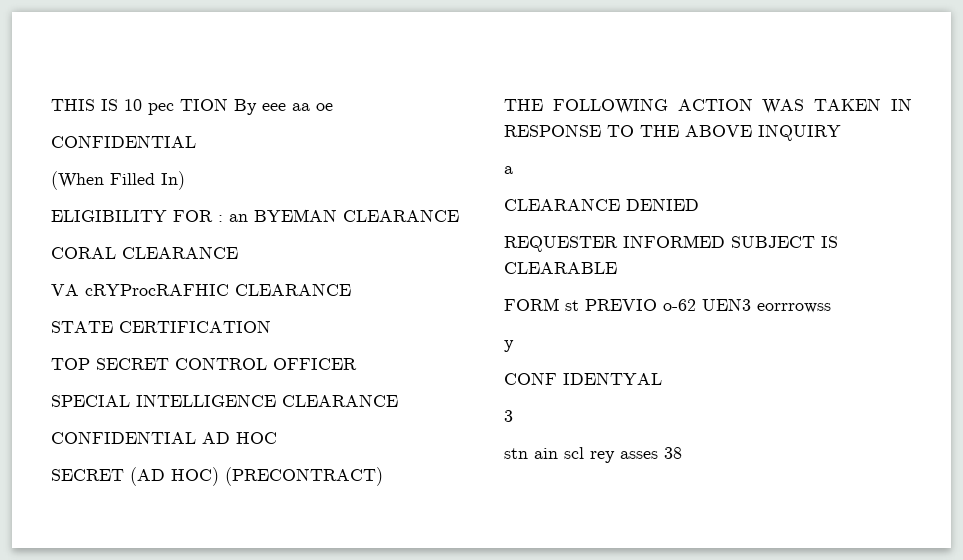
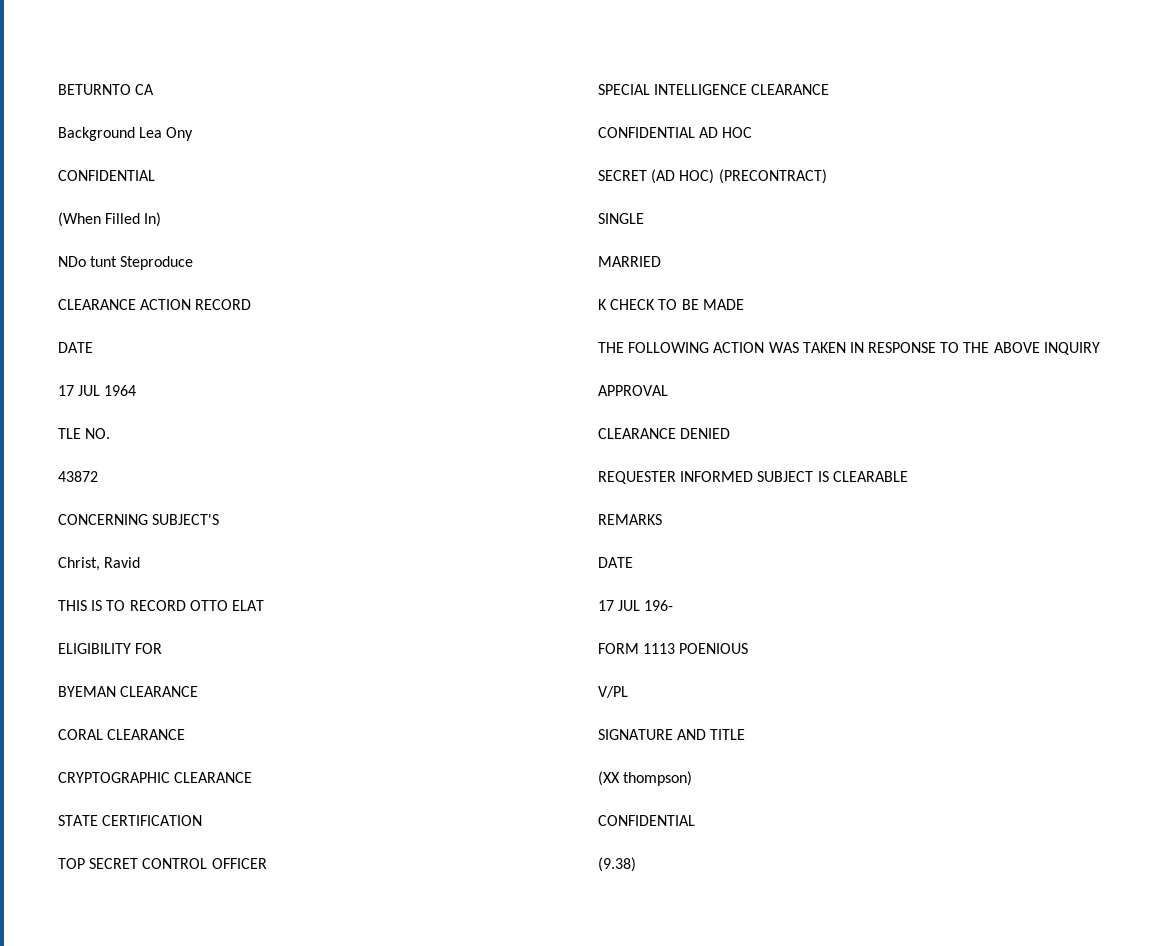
- THIS IS 10 pec TION By eee aa oe
+ BETURNTO CA
+ Background Lea Ony
  CONFIDENTIAL
  (When Filled In)
+ NDo tunt Steproduce
+ CLEARANCE ACTION RECORD
+ DATE
+ 17 JUL 1964
+ TLE NO.
+ 43872
+ CONCERNING SUBJECT'S
+ Christ, Ravid
+ THIS IS TO RECORD OTTO ELAT
- ELIGIBILITY FOR : an BYEMAN CLEARANCE
+ ELIGIBILITY FOR
+ BYEMAN CLEARANCE
- VA cRYProcRAFHIC CLEARANCE
+ CRYPTOGRAPHIC CLEARANCE
+ SINGLE
+ MARRIED
+ K CHECK TO BE MADE
- a
+ APPROVAL
- FORM st PREVIO o-62 UEN3 eorrrowss
- y
- CONF IDENTYAL
- 3
- stn ain scl rey asses 38
+ REMARKS
+ DATE
+ 17 JUL 196-
+ FORM 1113 POENIOUS
+ V/PL
+ SIGNATURE AND TITLE
+ (XX thompson)
+ CONFIDENTIAL
+ (9.38)

